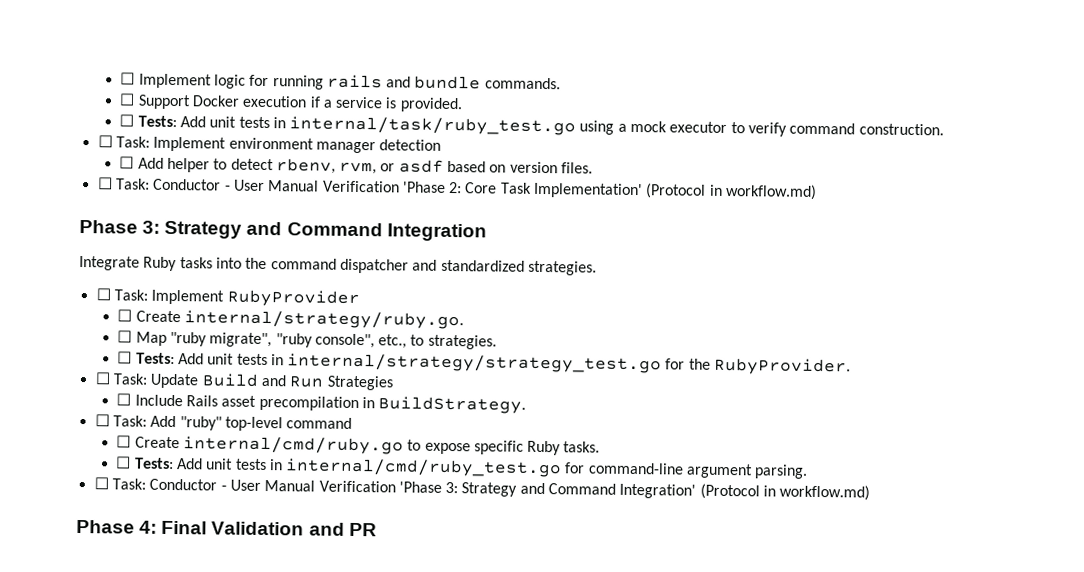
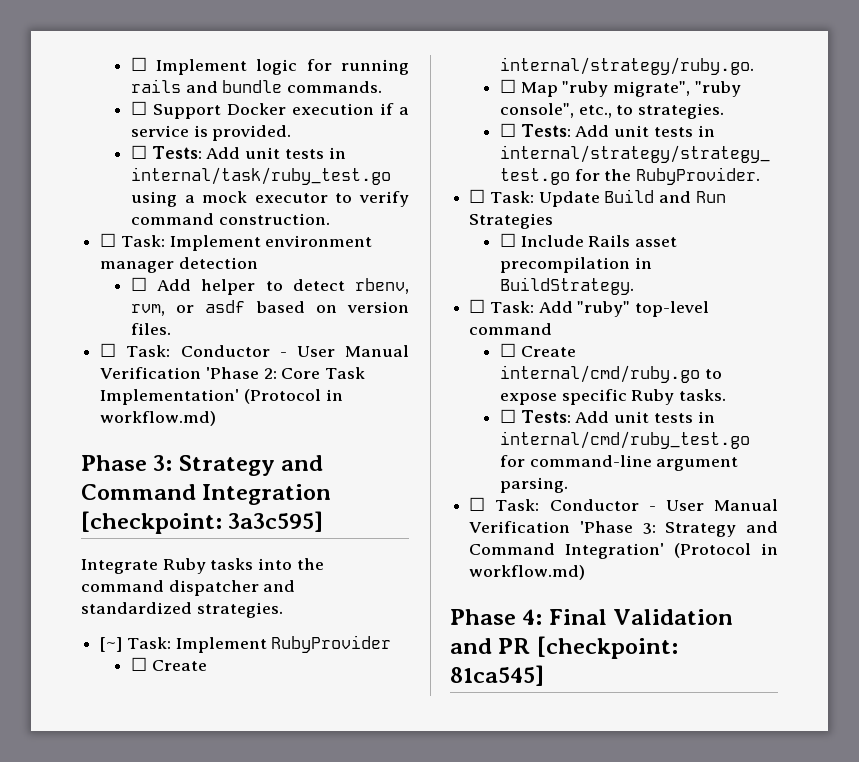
- Phase 3: Strategy and Command Integration
+ Phase 3: Strategy and Command Integration [checkpoint: 3a3c595]
- ☐ Task: Implement RubyProvider
+ [~] Task: Implement RubyProvider
- Phase 4: Final Validation and PR
+ Phase 4: Final Validation and PR [checkpoint: 81ca545]

